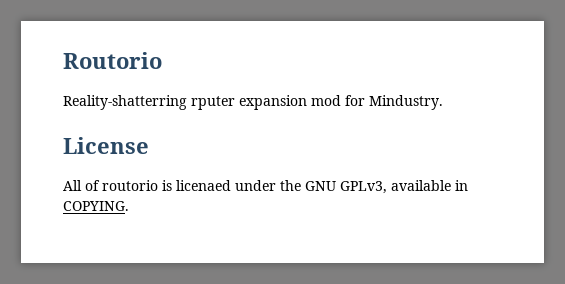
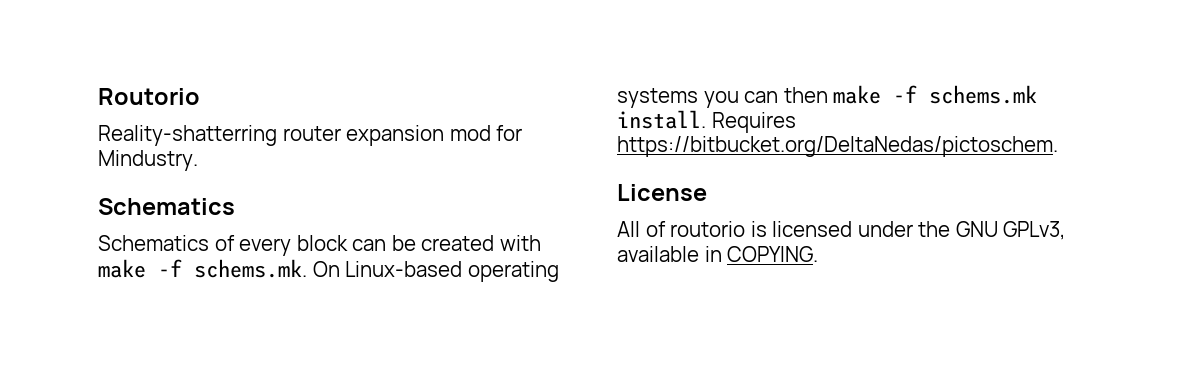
- Reality-shatterring rputer expansion mod for Mindustry.
+ Reality-shatterring router expansion mod for Mindustry.
+ Schematics
+ Schematics of every block can be created with make -f schems.mk. On Linux-based operating systems you can then make -f schems.mk install. Requires https://bitbucket.org/DeltaNedas/pictoschem.
- All of routorio is licenaed under the GNU GPLv3, available in COPYING.
+ All of routorio is licensed under the GNU GPLv3, available in COPYING.

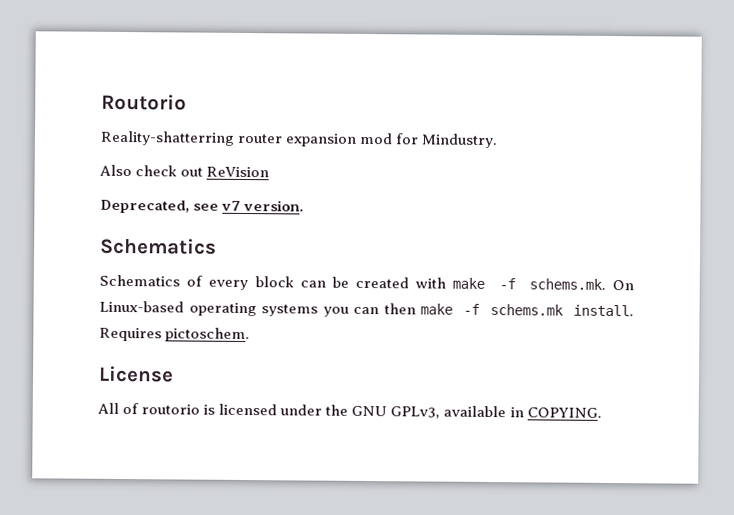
+ Also check out ReVision
+ Deprecated, see v7 version.
- Requires https://bitbucket.org/DeltaNedas/pictoschem.
+ Requires pictoschem.

